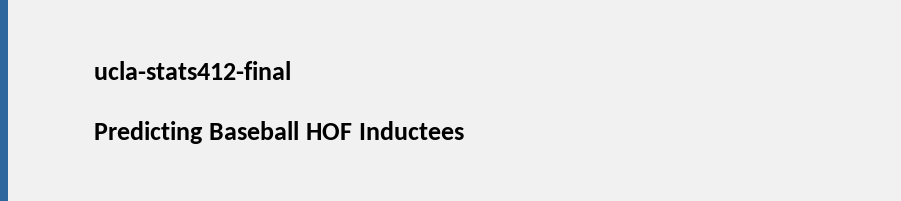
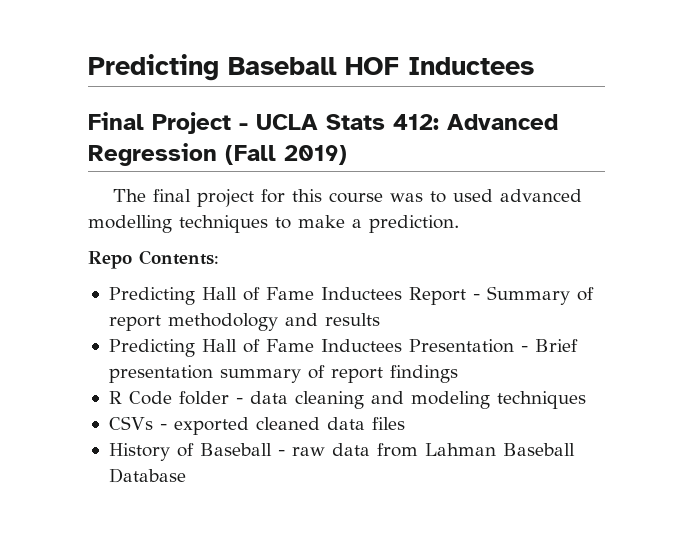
- ucla-stats412-final
+ Final Project - UCLA Stats 412: Advanced Regression (Fall 2019)
+ The final project for this course was to used advanced modelling techniques to make a prediction.
+ Repo Contents:
+ Predicting Hall of Fame Inductees Report - Summary of report methodology and results
+ Predicting Hall of Fame Inductees Presentation - Brief presentation summary of report findings
+ R Code folder - data cleaning and modeling techniques
+ CSVs - exported cleaned data files
+ History of Baseball - raw data from Lahman Baseball Database

